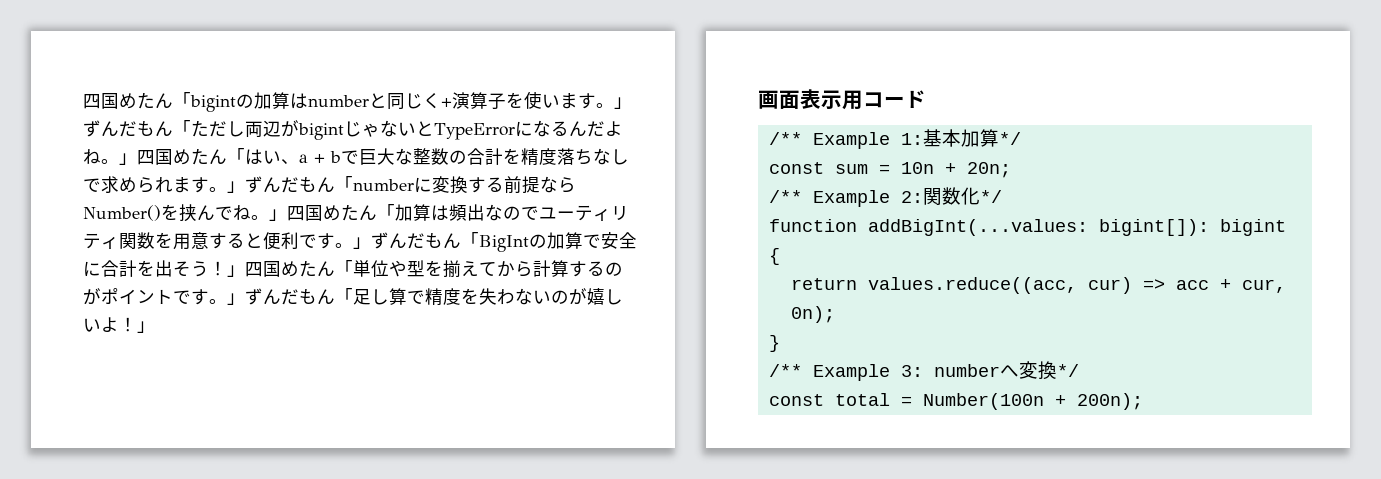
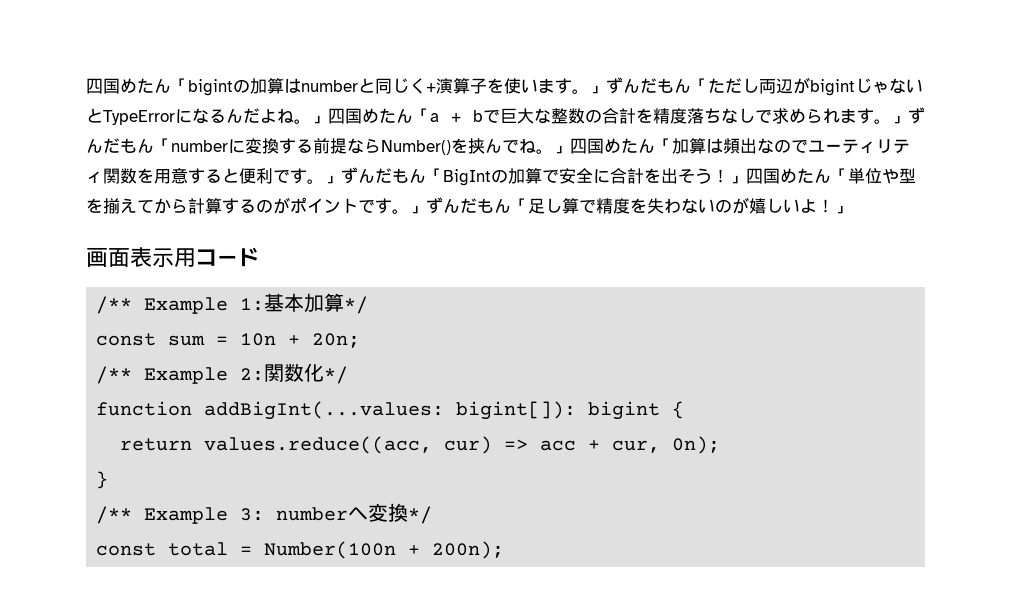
- 四国めたん「bigintの加算はnumberと同じく+演算子を使います。」ずんだもん「ただし両辺がbigintじゃないとTypeErrorになるんだよね。」四国めたん「はい、a + bで巨大な整数の合計を精度落ちなしで求められます。」ずんだもん「numberに変換する前提ならNumber()を挟んでね。」四国めたん「加算は頻出なのでユーティリティ関数を用意すると便利です。」ずんだもん「BigIntの加算で安全に合計を出そう！」四国めたん「単位や型を揃えてから計算するのがポイントです。」ずんだもん「足し算で精度を失わないのが嬉しいよ！」
+ 四国めたん「bigintの加算はnumberと同じく+演算子を使います。」ずんだもん「ただし両辺がbigintじゃないとTypeErrorになるんだよね。」四国めたん「a + bで巨大な整数の合計を精度落ちなしで求められます。」ずんだもん「numberに変換する前提ならNumber()を挟んでね。」四国めたん「加算は頻出なのでユーティリティ関数を用意すると便利です。」ずんだもん「BigIntの加算で安全に合計を出そう！」四国めたん「単位や型を揃えてから計算するのがポイントです。」ずんだもん「足し算で精度を失わないのが嬉しいよ！」

